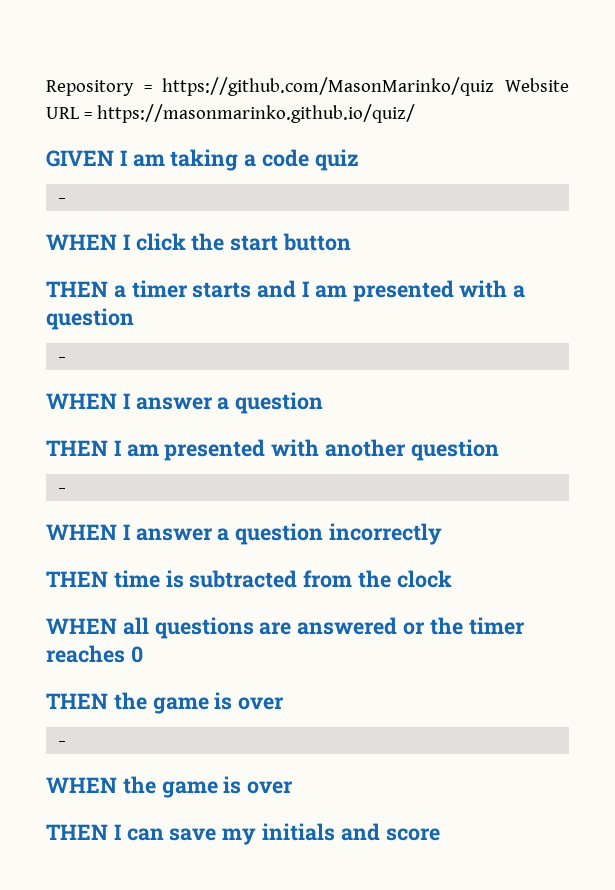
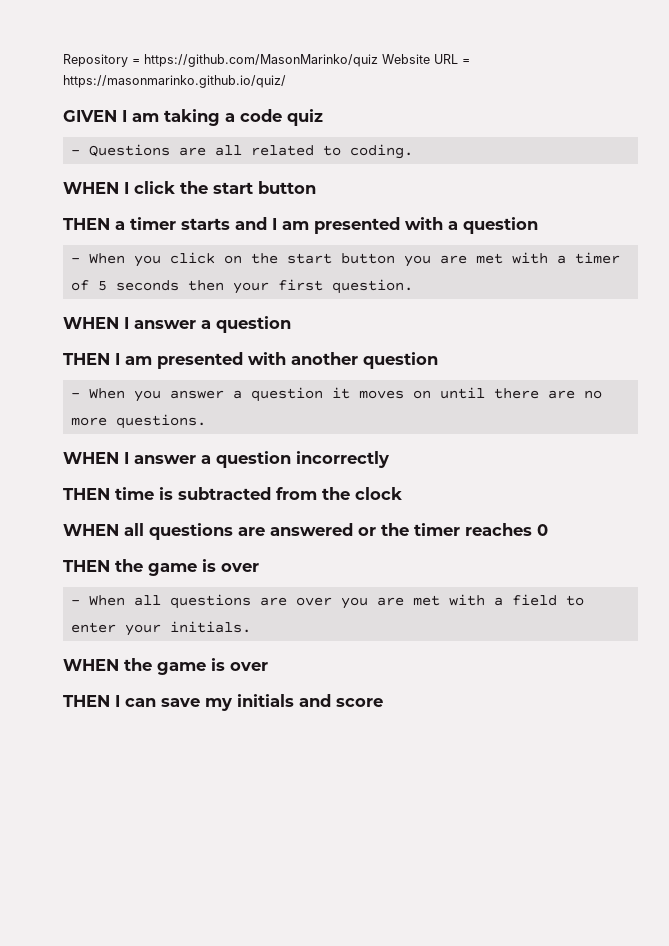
  GIVEN I am taking a code quiz
- -
+ - Questions are all related to coding.
  THEN a timer starts and I am presented with a question
- -
+ - When you click on the start button you are met with a timer of 5 seconds then your first question.
  THEN I am presented with another question
- -
+ - When you answer a question it moves on until there are no more questions.
  THEN the game is over
- -
+ - When all questions are over you are met with a field to enter your initials.

